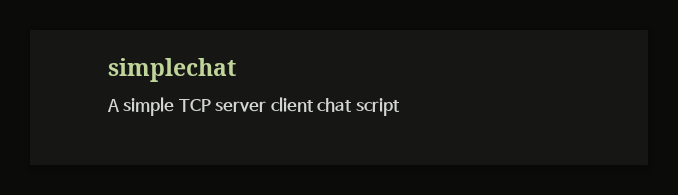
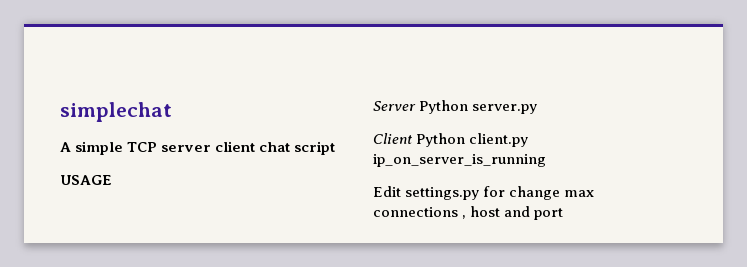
+ USAGE
+ Server Python server.py
+ Client Python client.py ip_on_server_is_running
+ Edit settings.py for change max connections , host and port

